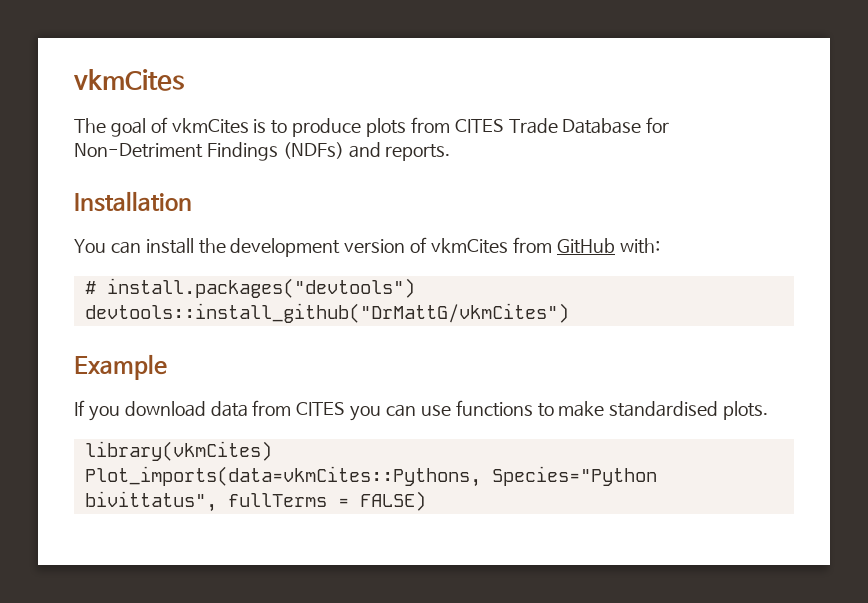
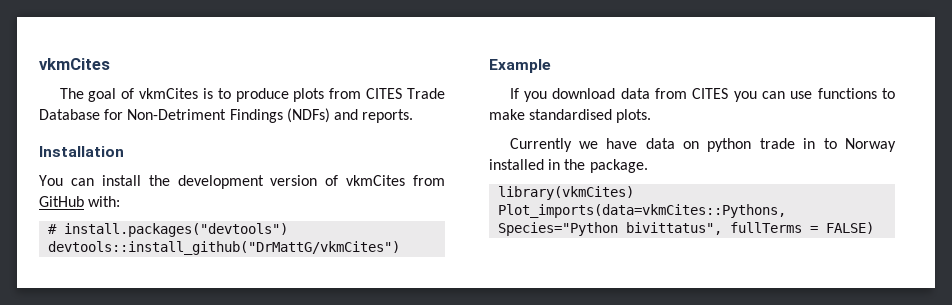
+ Currently we have data on python trade in to Norway installed in the package.

